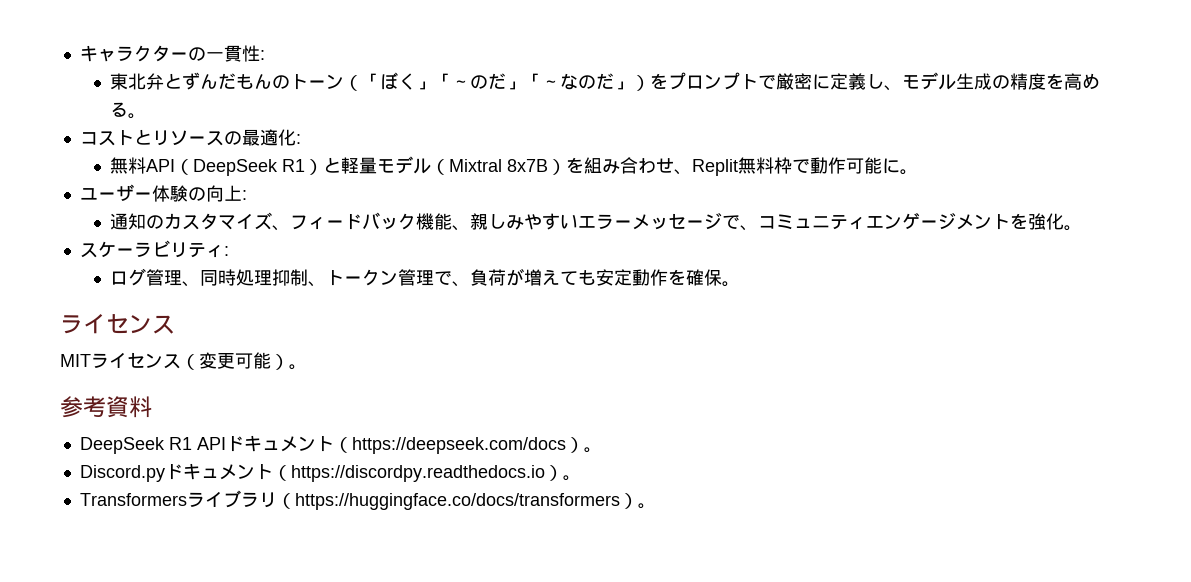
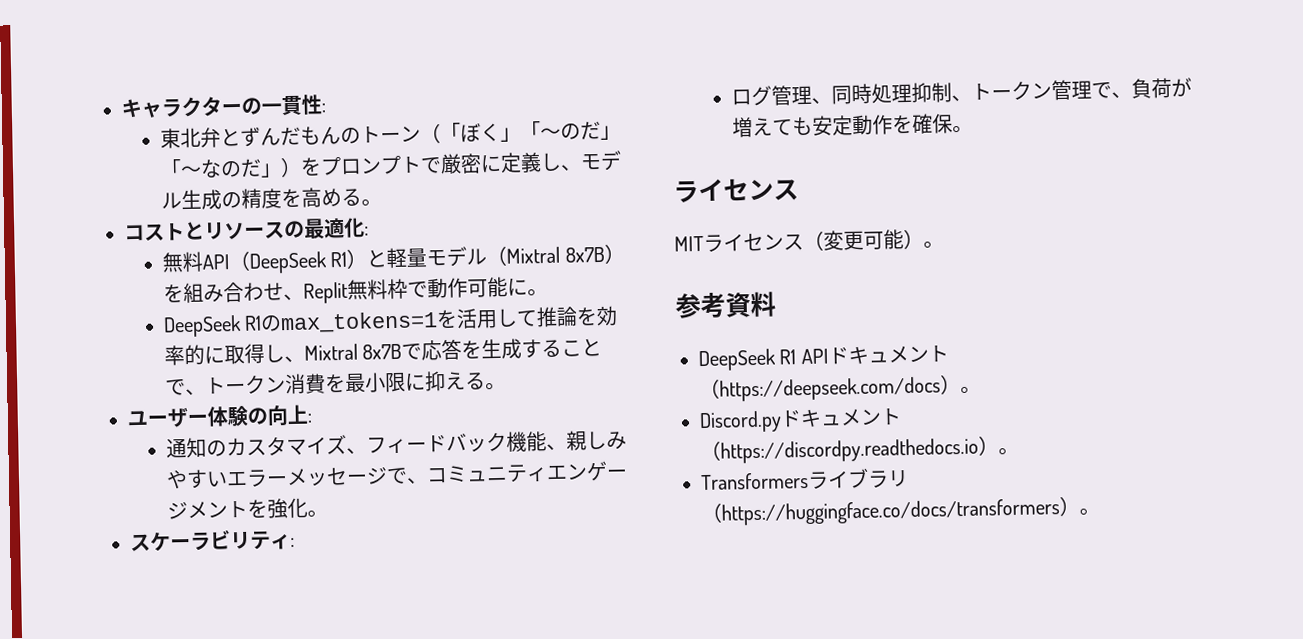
+ DeepSeek R1のmax_tokens=1を活用して推論を効率的に取得し、Mixtral 8x7Bで応答を生成することで、トークン消費を最小限に抑える。

